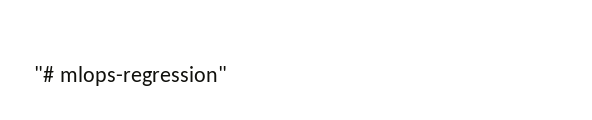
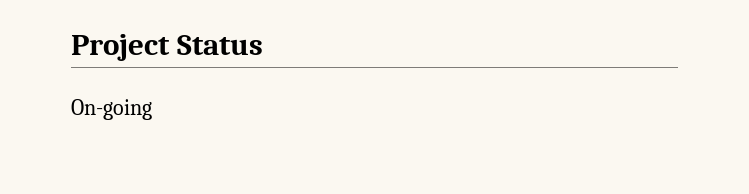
- "# mlops-regression"
+ Project Status
+ On-going

